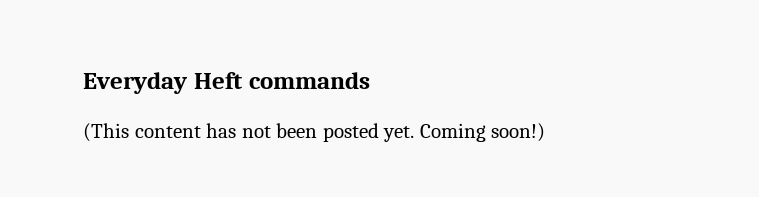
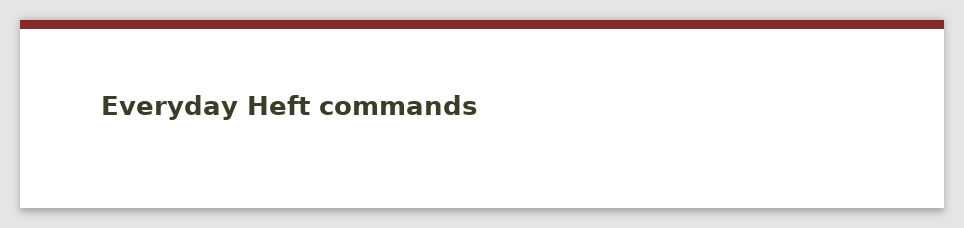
- (This content has not been posted yet. Coming soon!)

